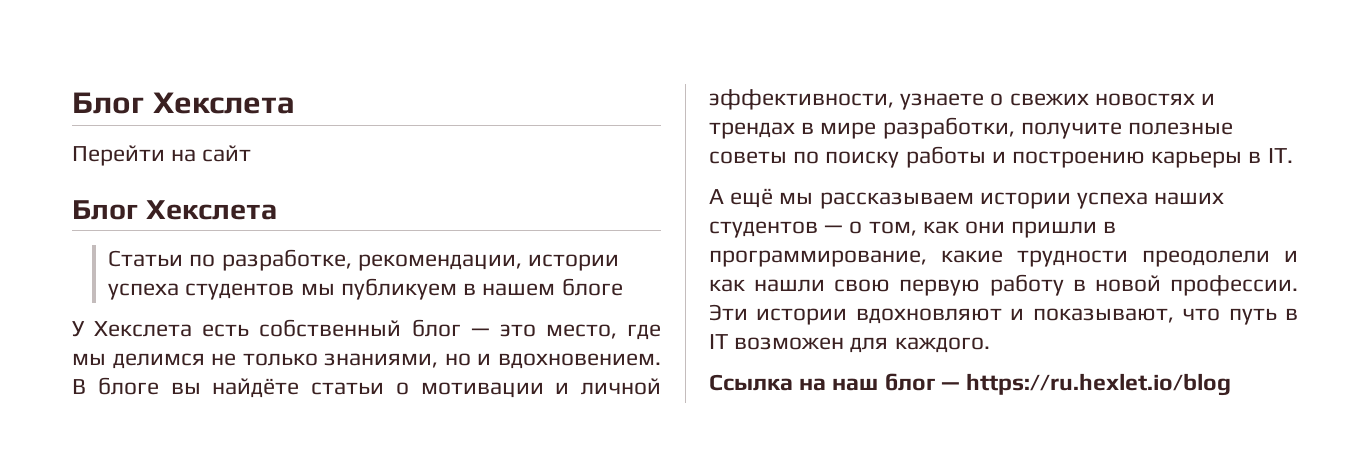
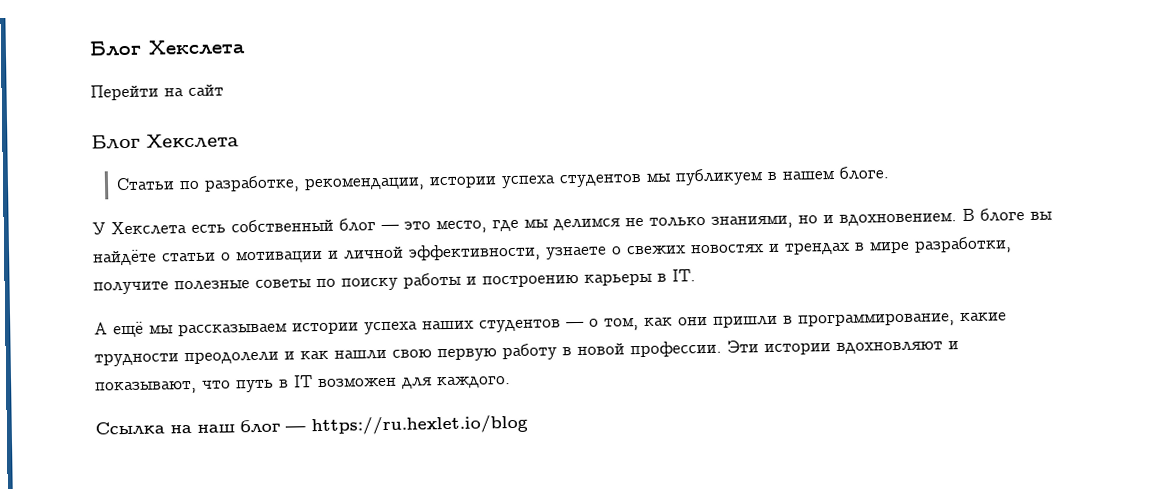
- Статьи по разработке, рекомендации, истории успеха студентов мы публикуем в нашем блоге
+ Статьи по разработке, рекомендации, истории успеха студентов мы публикуем в нашем блоге.

